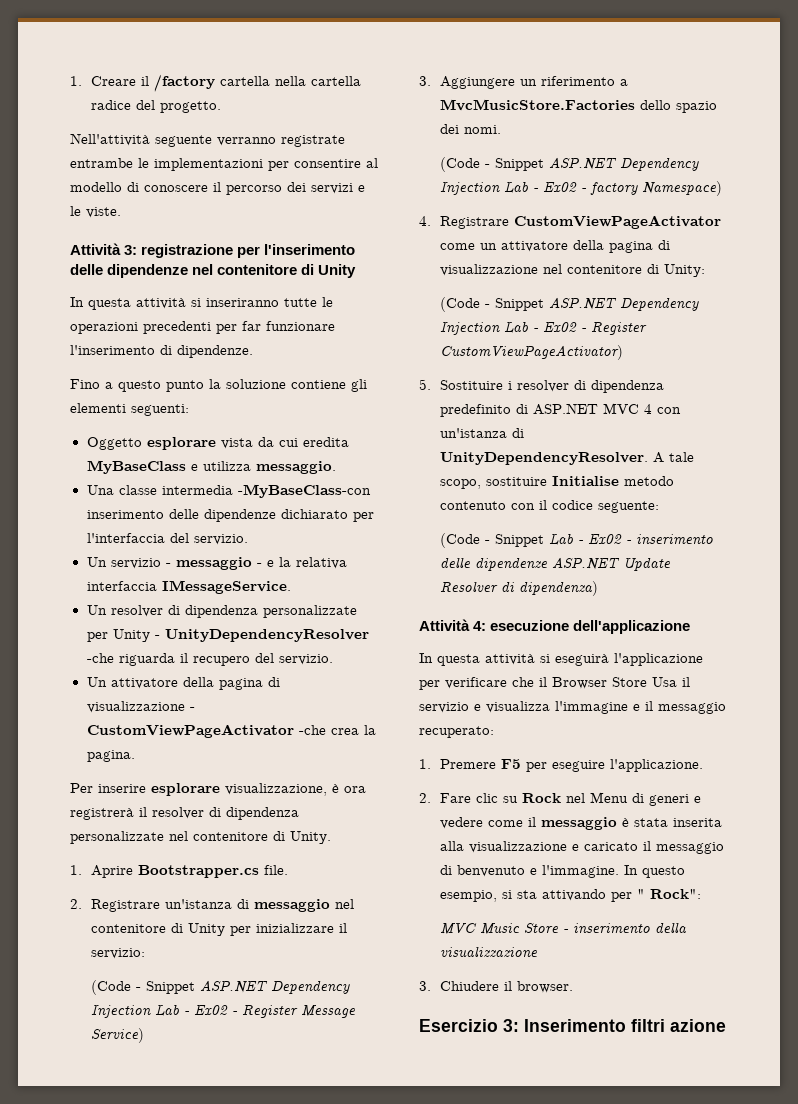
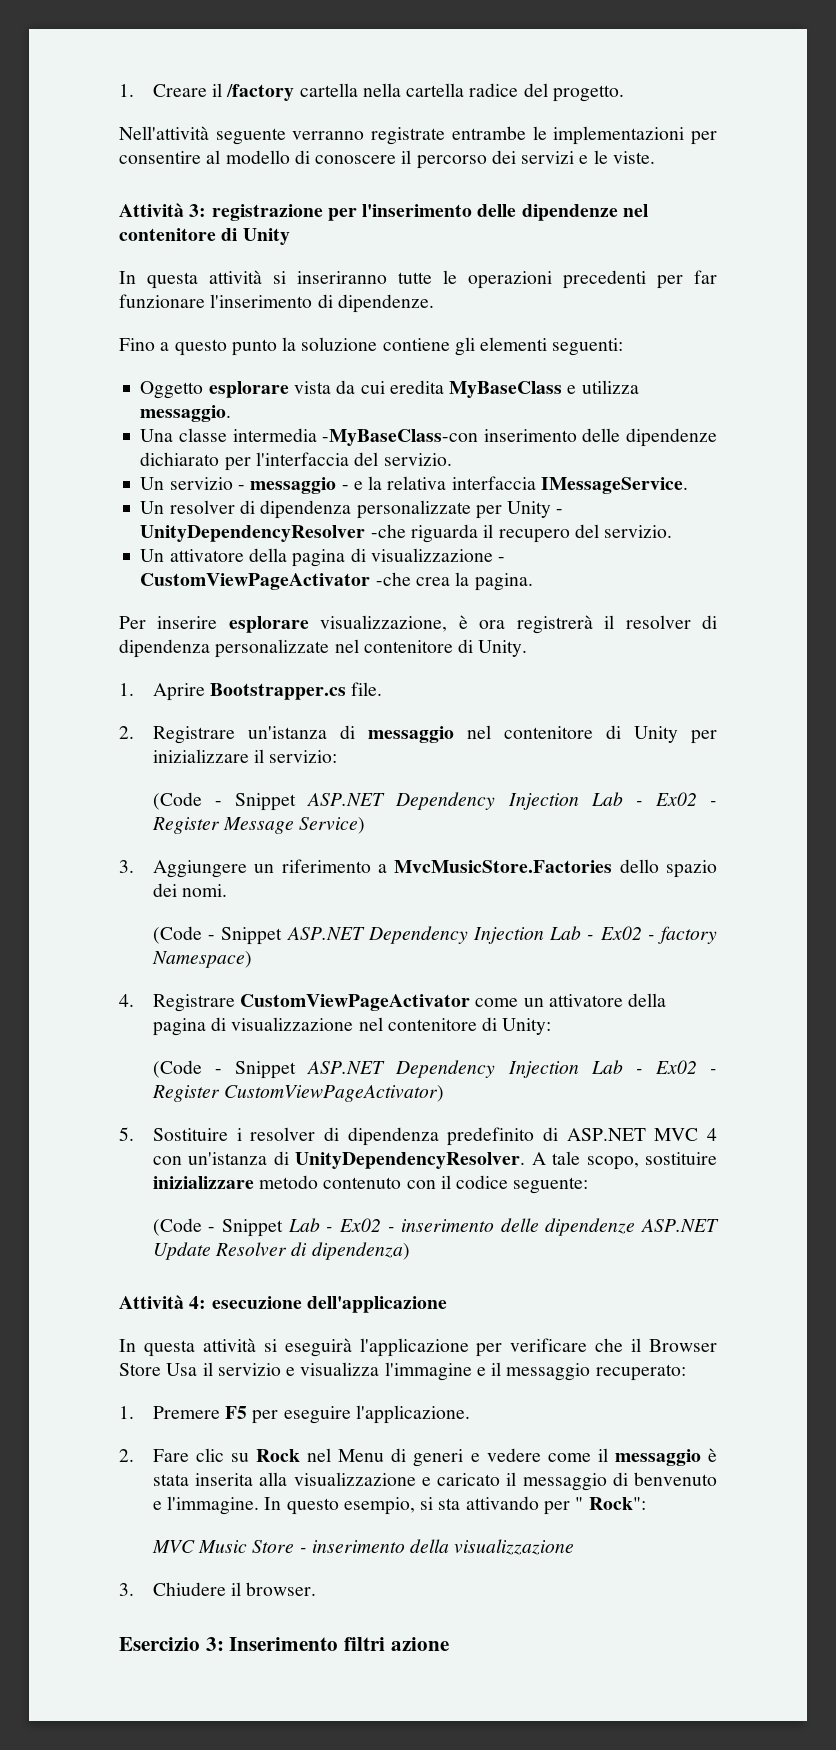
- A tale scopo, sostituire Initialise metodo contenuto con il codice seguente:
+ A tale scopo, sostituire inizializzare metodo contenuto con il codice seguente:

